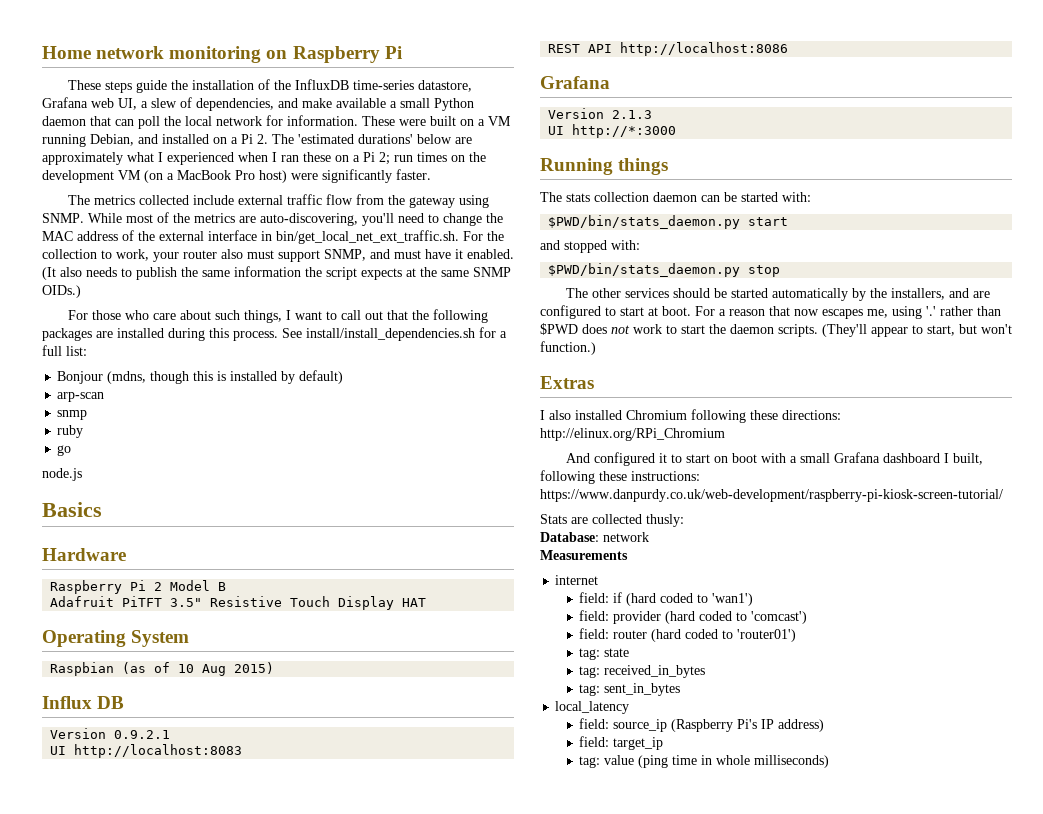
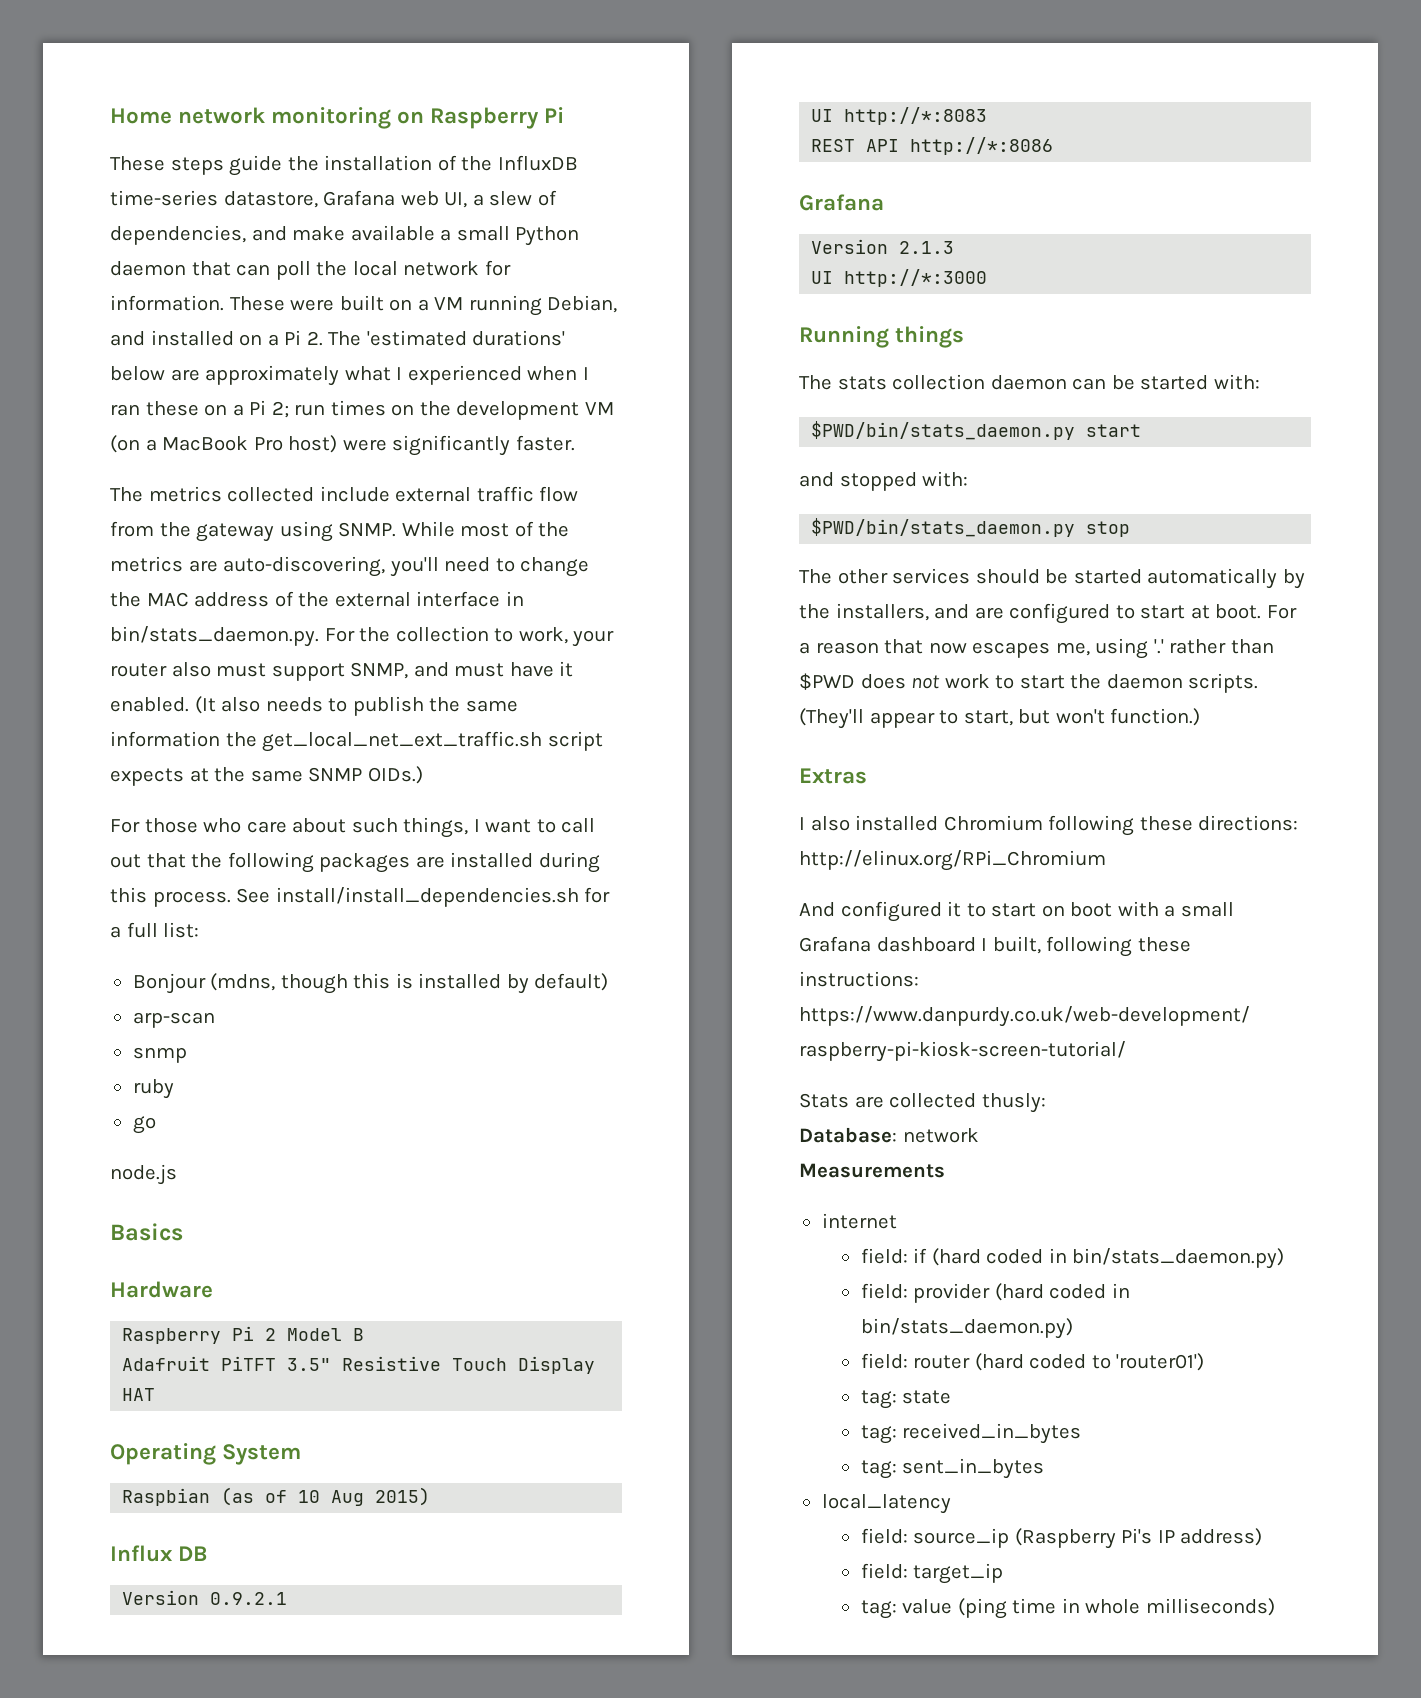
- While most of the metrics are auto-discovering, you'll need to change the MAC address of the external interface in bin/get_local_net_ext_traffic.sh. For the collection to work, your router also must support SNMP, and must have it enabled.
+ While most of the metrics are auto-discovering, you'll need to change the MAC address of the external interface in bin/stats_daemon.py. For the collection to work, your router also must support SNMP, and must have it enabled.
- (It also needs to publish the same information the script expects at the same SNMP OIDs.)
+ (It also needs to publish the same information the get_local_net_ext_traffic.sh script expects at the same SNMP OIDs.)
- UI http://localhost:8083
+ UI http://*:8083
- REST API http://localhost:8086
+ REST API http://*:8086
- field: if (hard coded to 'wan1')
+ field: if (hard coded in bin/stats_daemon.py)
- field: provider (hard coded to 'comcast')
+ field: provider (hard coded in bin/stats_daemon.py)

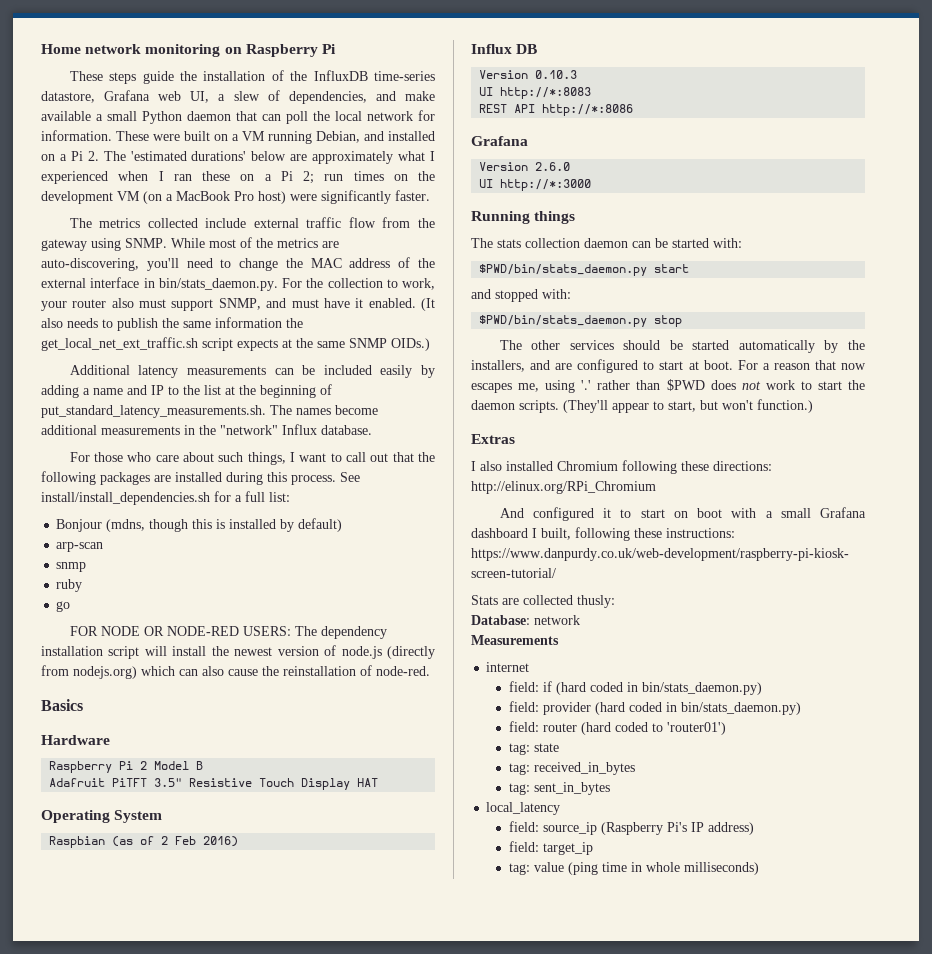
+ Additional latency measurements can be included easily by adding a name and IP to the list at the beginning of put_standard_latency_measurements.sh. The names become additional measurements in the "network" Influx database.
- node.js
+ FOR NODE OR NODE-RED USERS: The dependency installation script will install the newest version of node.js (directly from nodejs.org) which can also cause the reinstallation of node-red.
- Raspbian (as of 10 Aug 2015)
+ Raspbian (as of 2 Feb 2016)
- Version 0.9.2.1
+ Version 0.10.3
- Version 2.1.3
+ Version 2.6.0

